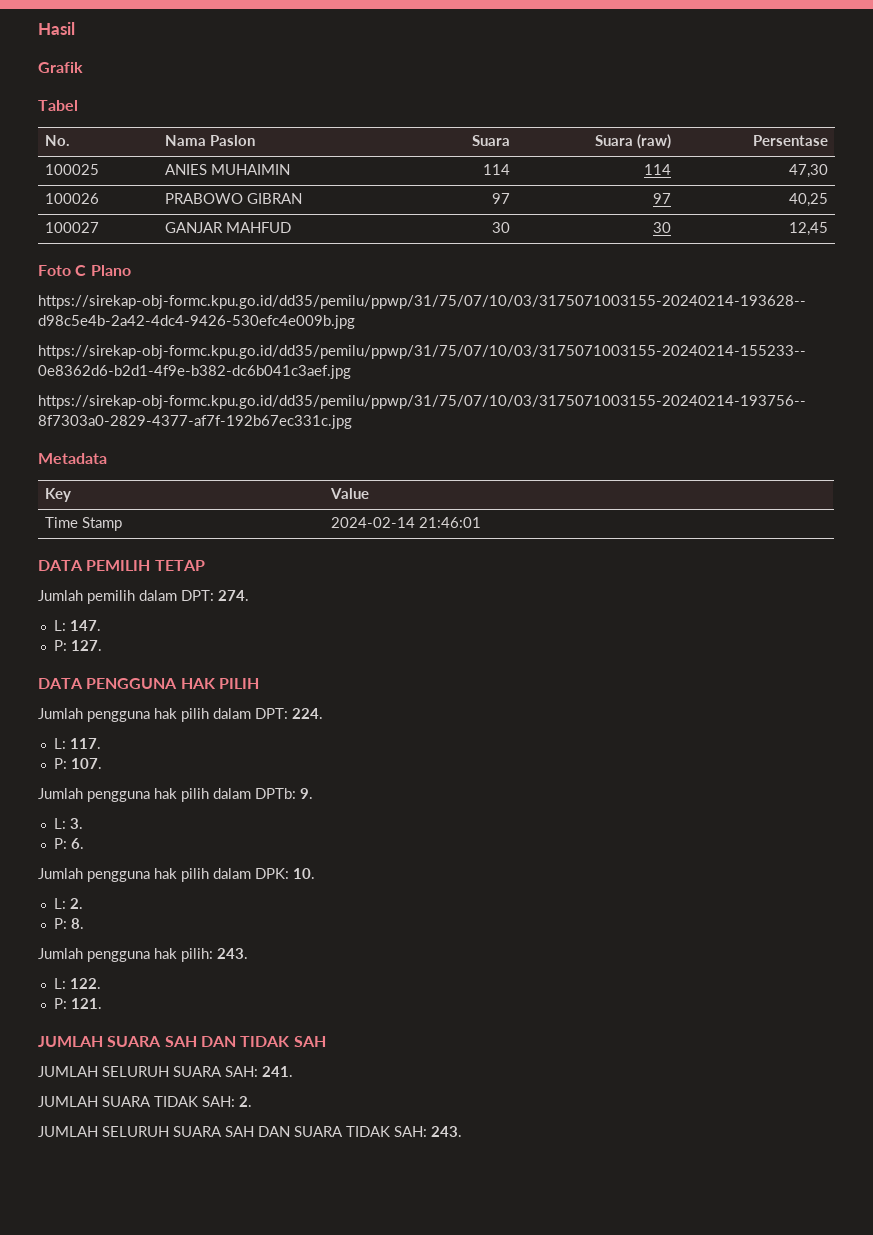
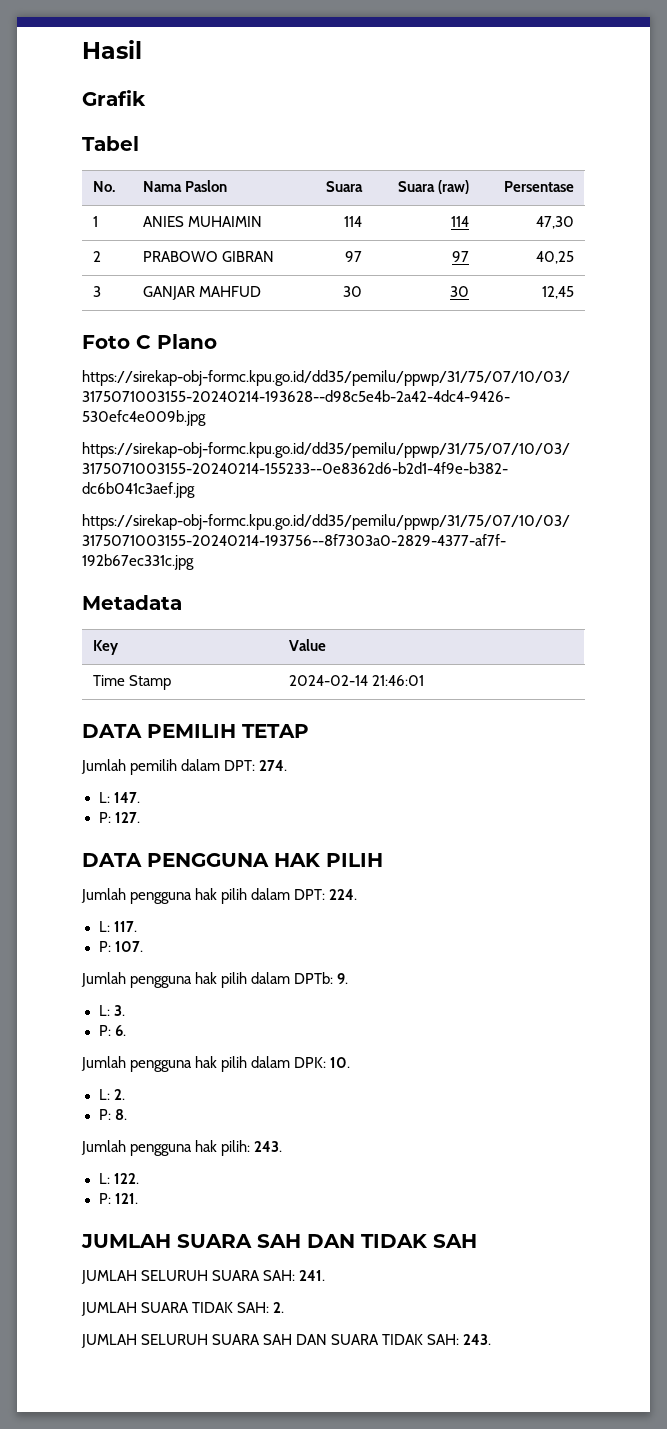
- 100025 | ANIES MUHAIMIN | 114 | 114 | 47,30
+ 1 | ANIES MUHAIMIN | 114 | 114 | 47,30
- 100026 | PRABOWO GIBRAN | 97 | 97 | 40,25
+ 2 | PRABOWO GIBRAN | 97 | 97 | 40,25
- 100027 | GANJAR MAHFUD | 30 | 30 | 12,45
+ 3 | GANJAR MAHFUD | 30 | 30 | 12,45

